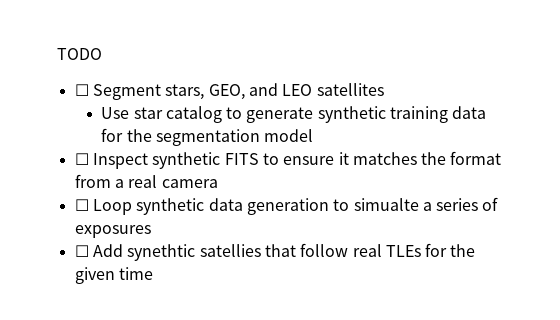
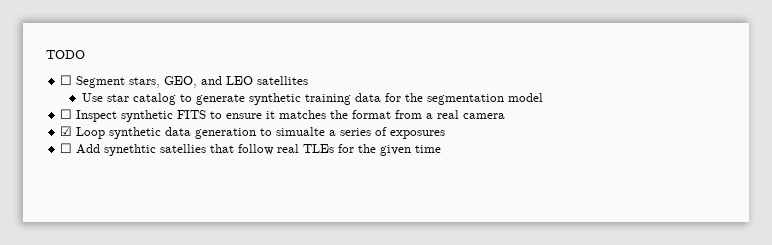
- ☐ Loop synthetic data generation to simualte a series of exposures
+ ☑ Loop synthetic data generation to simualte a series of exposures

